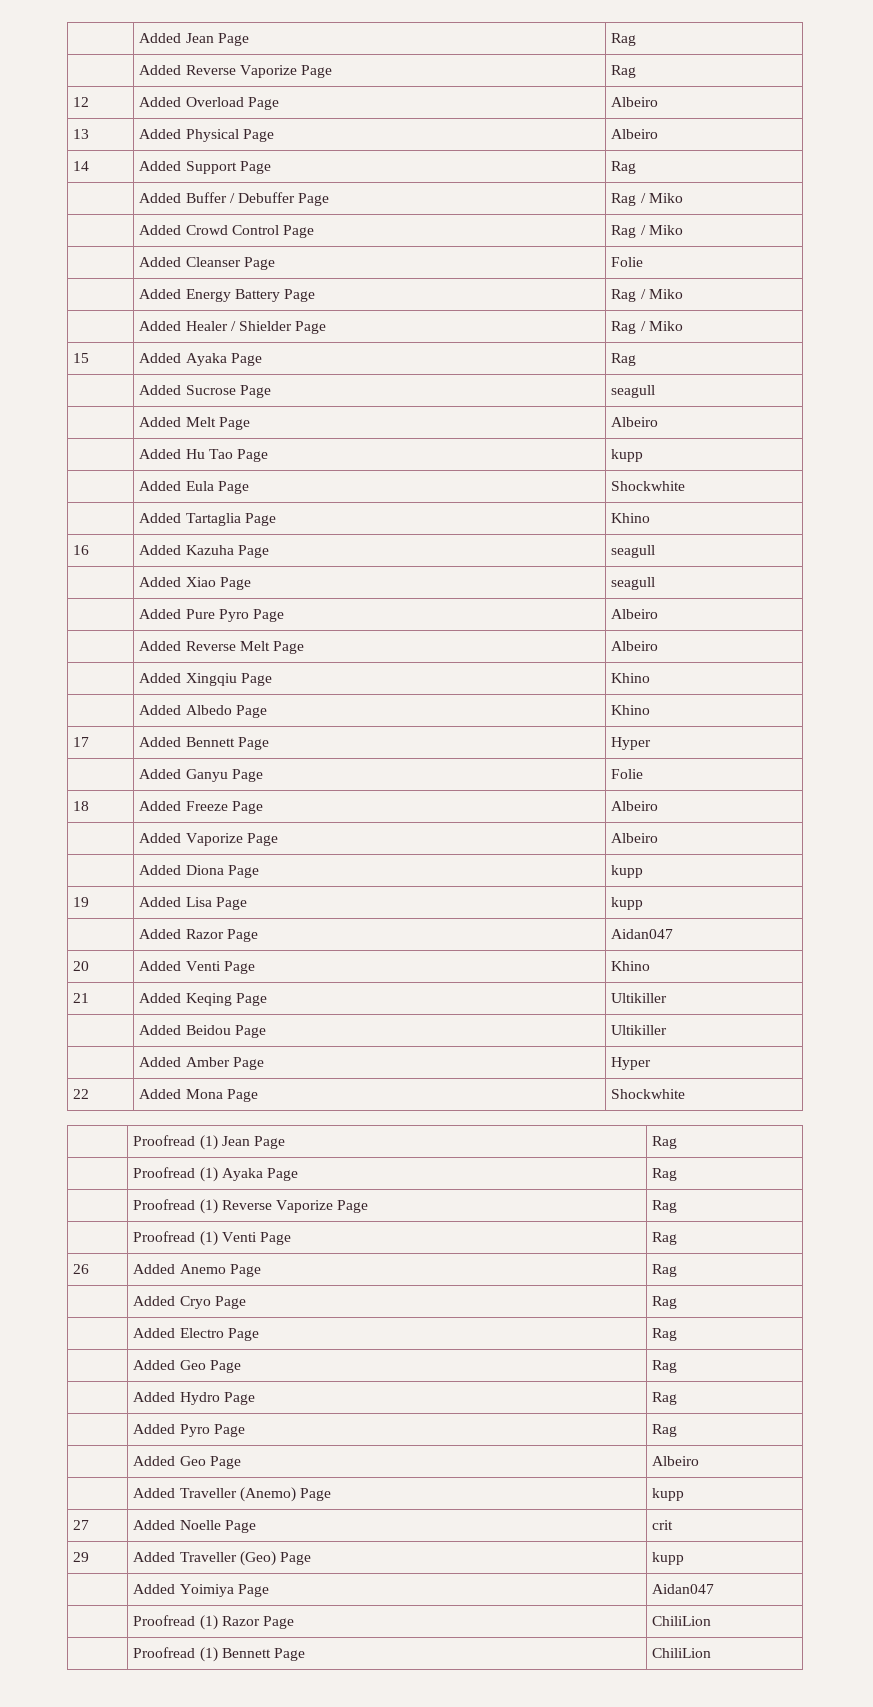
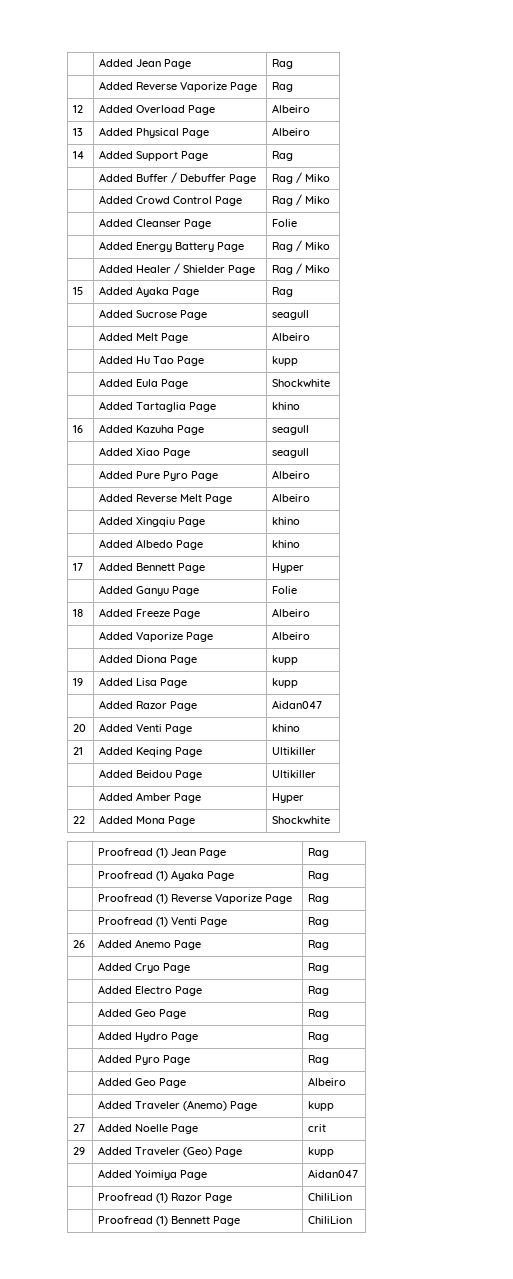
- | Added Tartaglia Page | Khino
+ | Added Tartaglia Page | khino
- | Added Xingqiu Page | Khino
+ | Added Xingqiu Page | khino
- | Added Albedo Page | Khino
+ | Added Albedo Page | khino
- 20 | Added Venti Page | Khino
+ 20 | Added Venti Page | khino
- | Added Traveller (Anemo) Page | kupp
+ | Added Traveler (Anemo) Page | kupp
- 29 | Added Traveller (Geo) Page | kupp
+ 29 | Added Traveler (Geo) Page | kupp

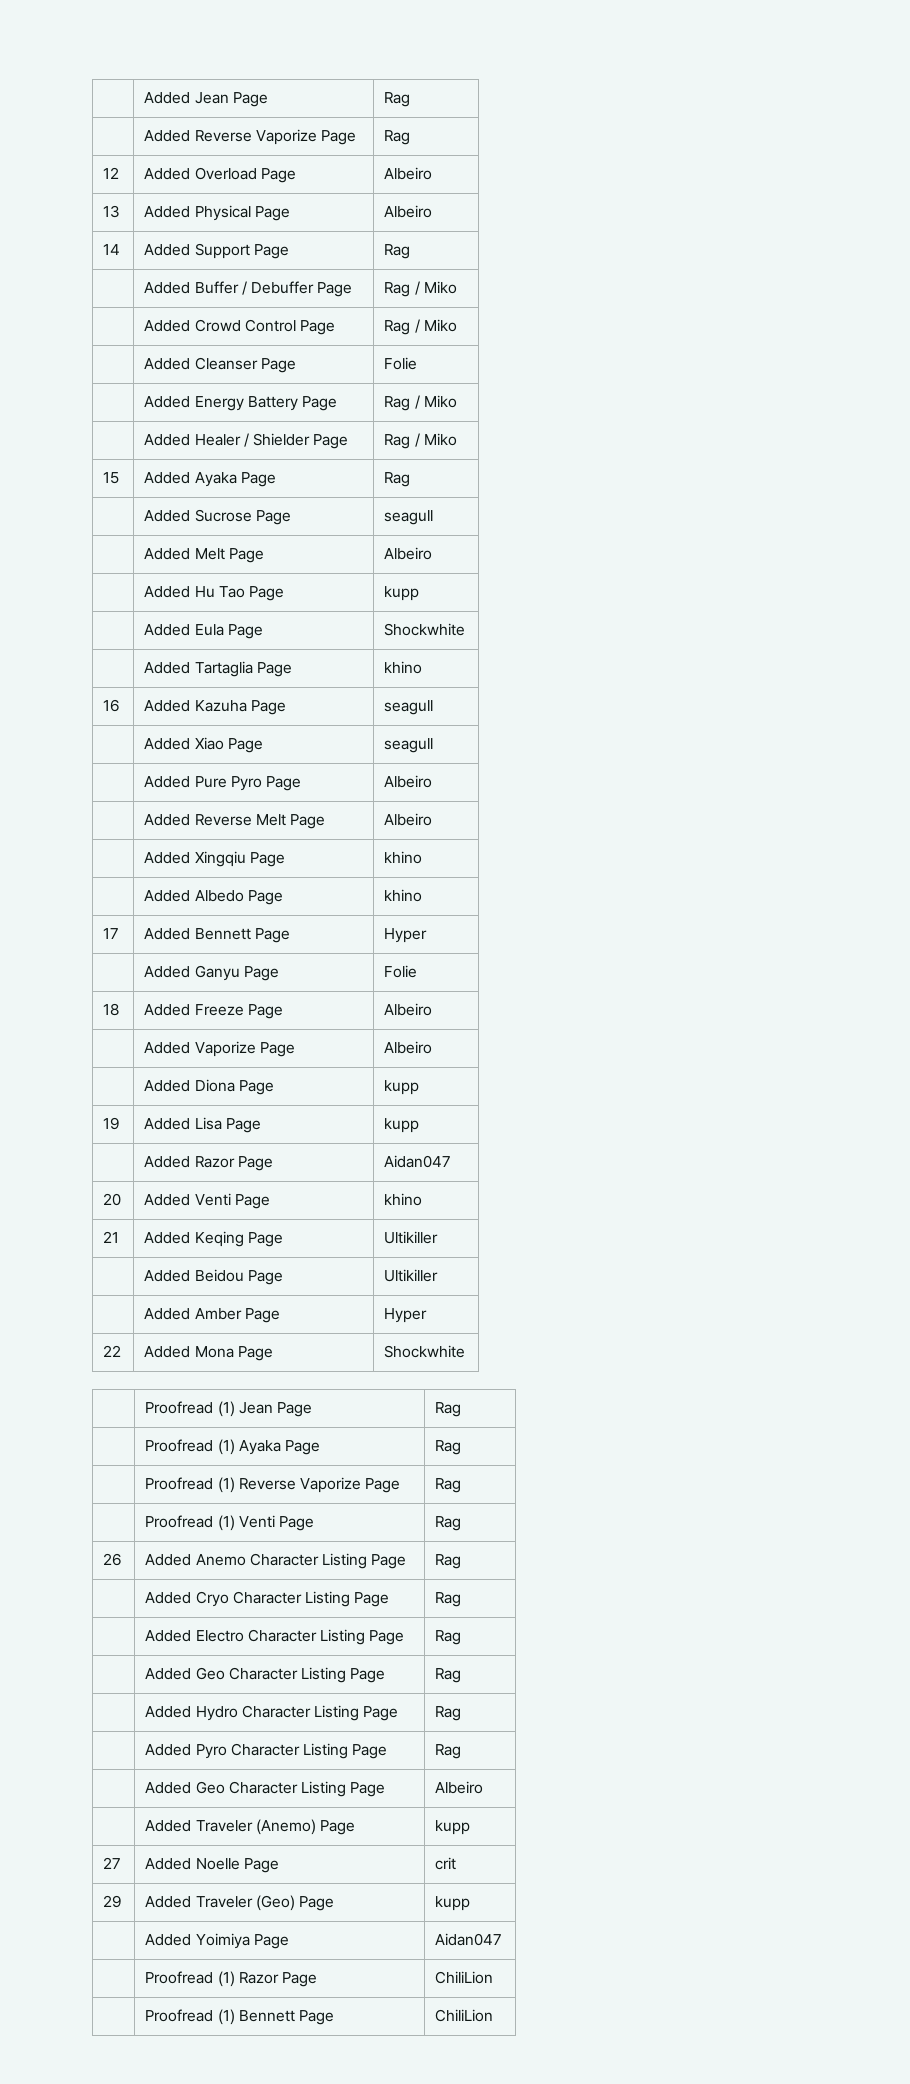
- 26 | Added Anemo Page | Rag
+ 26 | Added Anemo Character Listing Page | Rag
- | Added Cryo Page | Rag
+ | Added Cryo Character Listing Page | Rag
- | Added Electro Page | Rag
- | Added Geo Page | Rag
+ | Added Electro Character Listing Page | Rag
+ | Added Geo Character Listing Page | Rag
- | Added Hydro Page | Rag
+ | Added Hydro Character Listing Page | Rag
- | Added Pyro Page | Rag
- | Added Geo Page | Albeiro
+ | Added Pyro Character Listing Page | Rag
+ | Added Geo Character Listing Page | Albeiro

